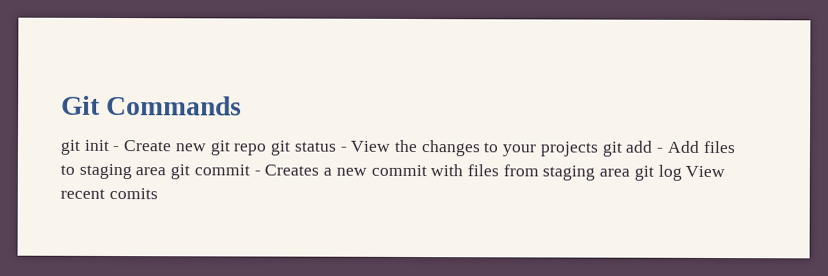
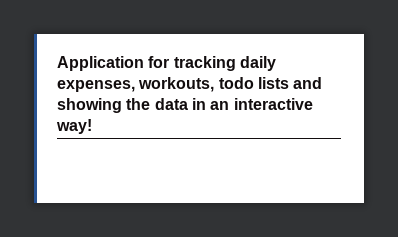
- Git Commands
- git init - Create new git repo git status - View the changes to your projects git add - Add files to staging area git commit - Creates a new commit with files from staging area git log View recent comits
+ Application for tracking daily expenses, workouts, todo lists and showing the data in an interactive way!

